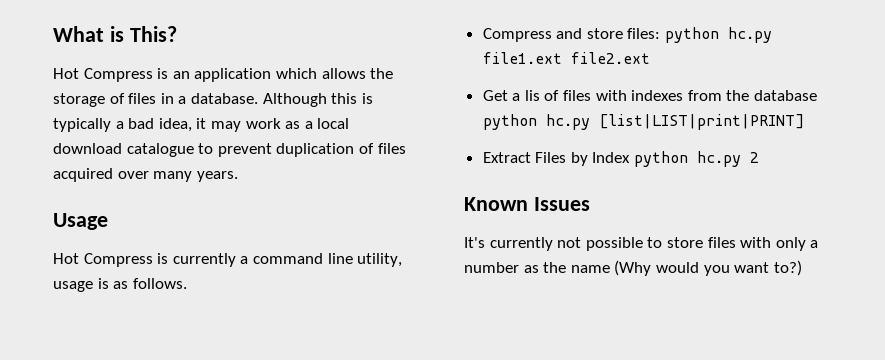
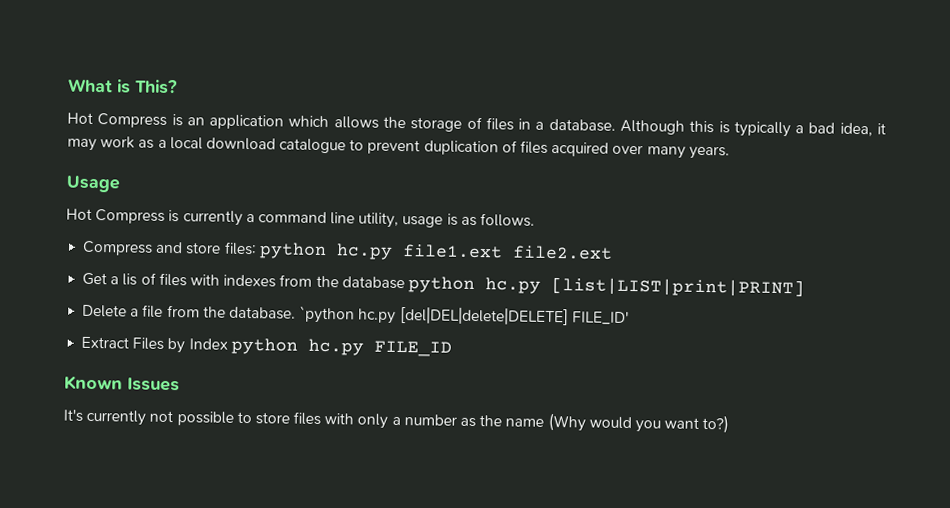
+ Delete a file from the database. `python hc.py [del|DEL|delete|DELETE] FILE_ID'
- Extract Files by Index python hc.py 2
+ Extract Files by Index python hc.py FILE_ID

